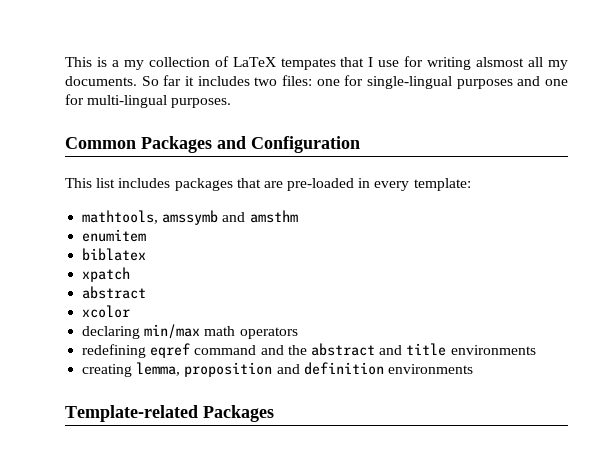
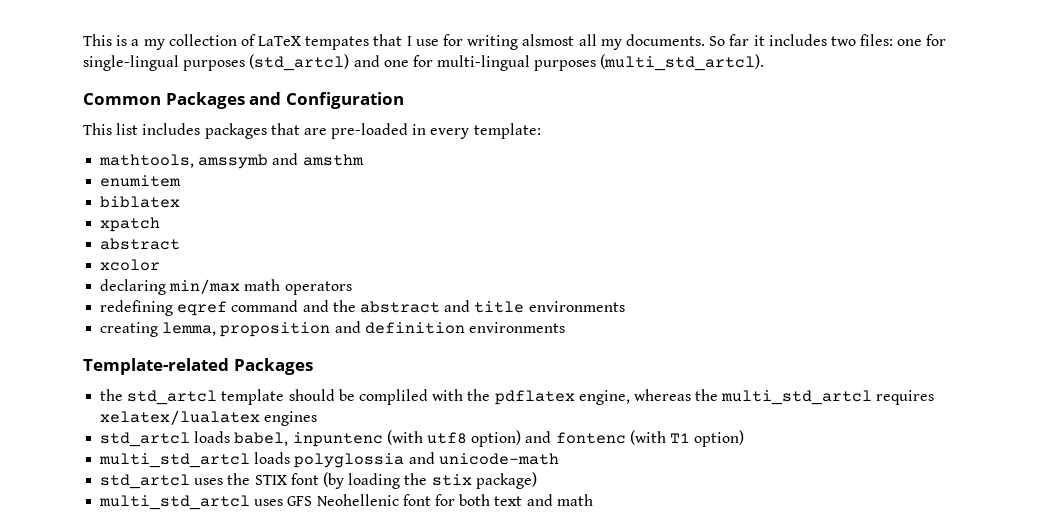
- So far it includes two files: one for single-lingual purposes and one for multi-lingual purposes.
+ So far it includes two files: one for single-lingual purposes (std_artcl) and one for multi-lingual purposes (multi_std_artcl).
+ the std_artcl template should be compliled with the pdflatex engine, whereas the multi_std_artcl requires xelatex/lualatex engines
+ std_artcl loads babel, inpuntenc (with utf8 option) and fontenc (with T1 option)
+ multi_std_artcl loads polyglossia and unicode-math
+ std_artcl uses the STIX font (by loading the stix package)
+ multi_std_artcl uses GFS Neohellenic font for both text and math

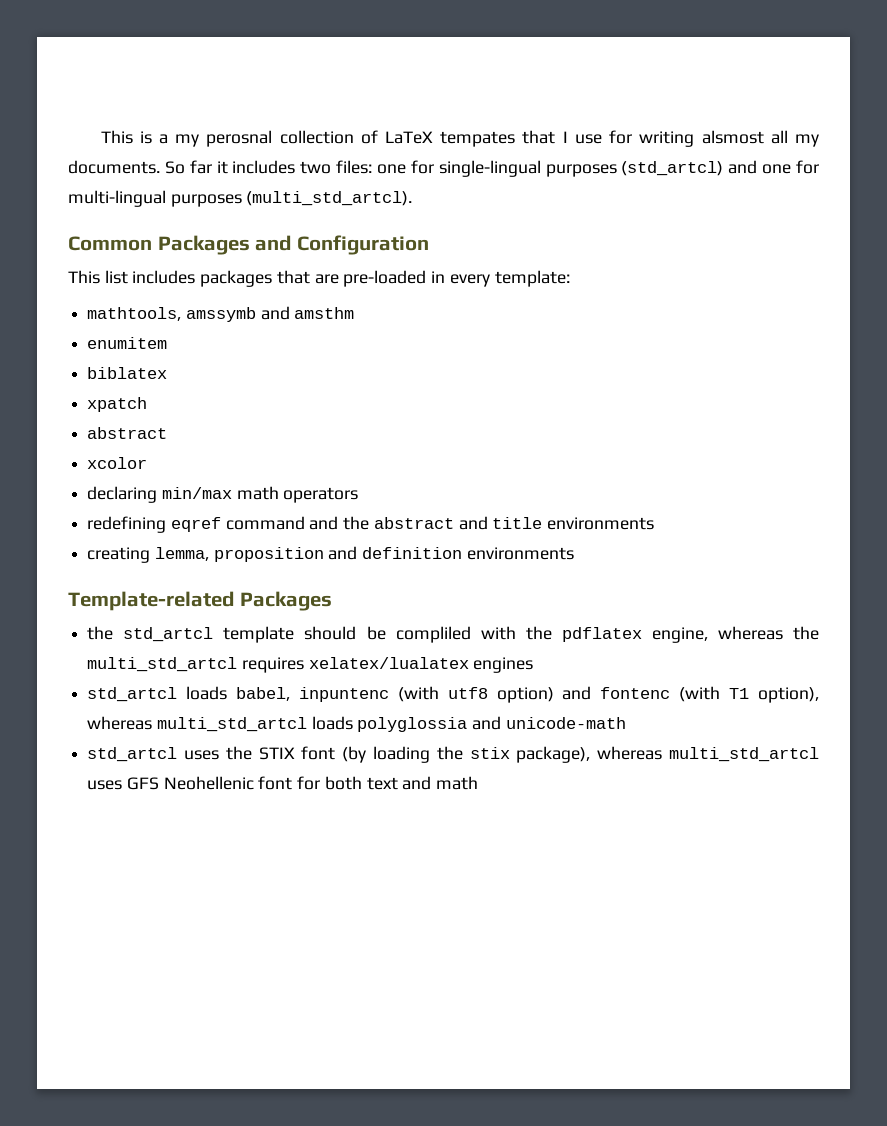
- This is a my collection of LaTeX tempates that I use for writing alsmost all my documents.
+ This is a my perosnal collection of LaTeX tempates that I use for writing alsmost all my documents.
- std_artcl loads babel, inpuntenc (with utf8 option) and fontenc (with T1 option)
- multi_std_artcl loads polyglossia and unicode-math
+ std_artcl loads babel, inpuntenc (with utf8 option) and fontenc (with T1 option), whereas multi_std_artcl loads polyglossia and unicode-math
- std_artcl uses the STIX font (by loading the stix package)
- multi_std_artcl uses GFS Neohellenic font for both text and math
+ std_artcl uses the STIX font (by loading the stix package), whereas multi_std_artcl uses GFS Neohellenic font for both text and math

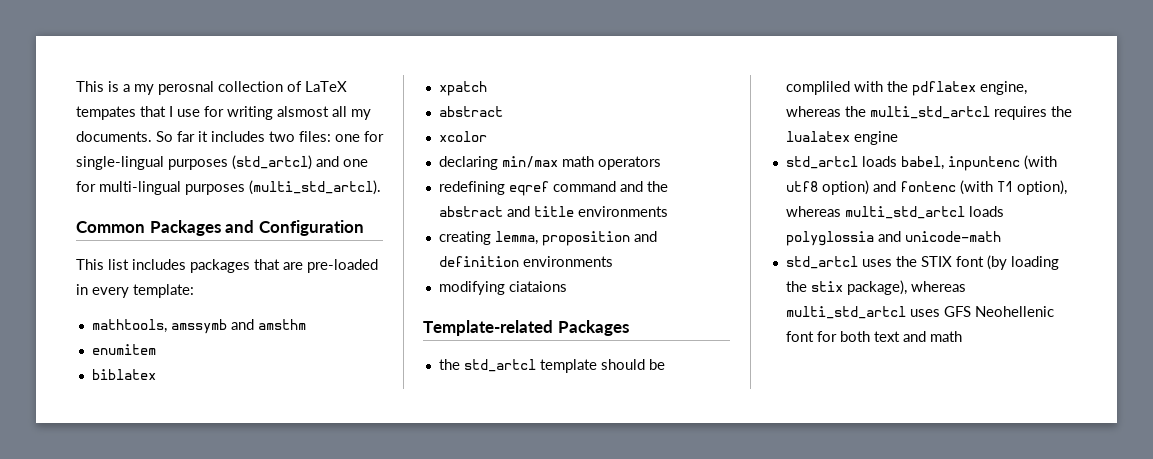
+ modifying ciataions
- the std_artcl template should be compliled with the pdflatex engine, whereas the multi_std_artcl requires xelatex/lualatex engines
+ the std_artcl template should be compliled with the pdflatex engine, whereas the multi_std_artcl requires the lualatex engine

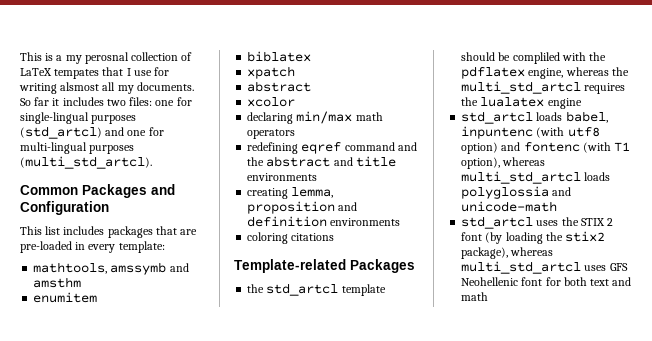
- modifying ciataions
+ coloring citations
- std_artcl uses the STIX font (by loading the stix package), whereas multi_std_artcl uses GFS Neohellenic font for both text and math
+ std_artcl uses the STIX 2 font (by loading the stix2 package), whereas multi_std_artcl uses GFS Neohellenic font for both text and math

